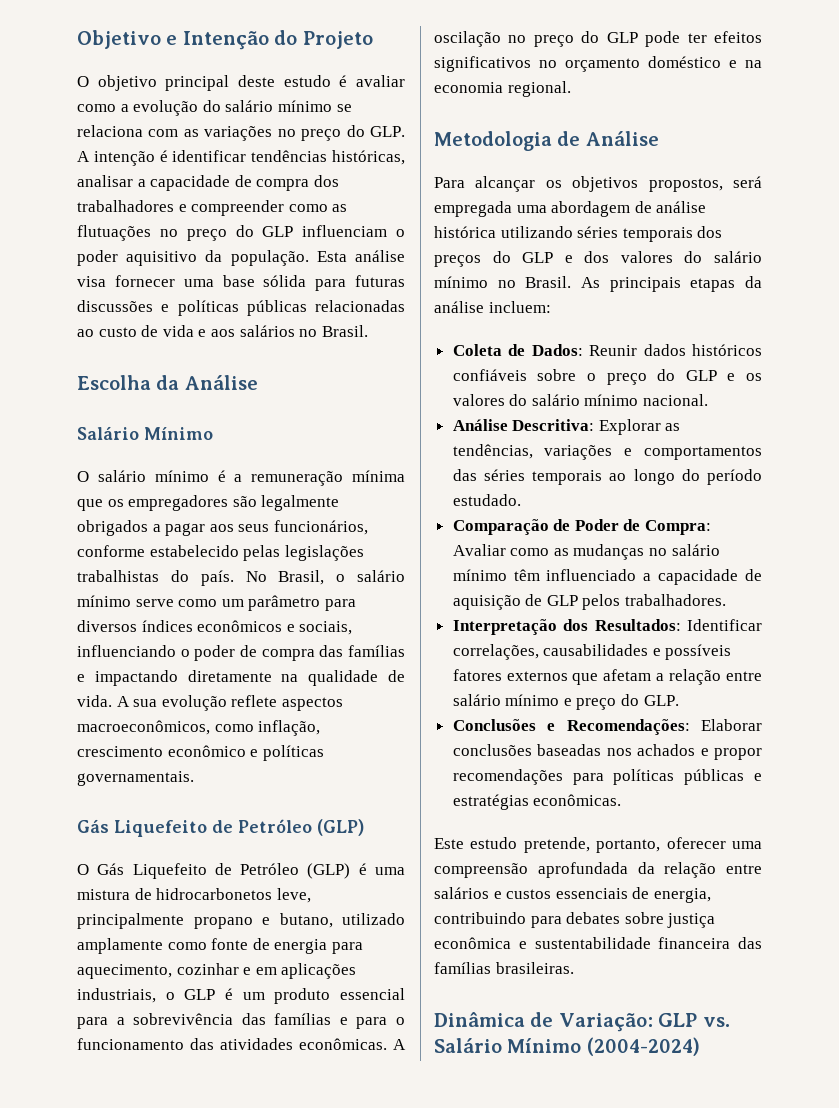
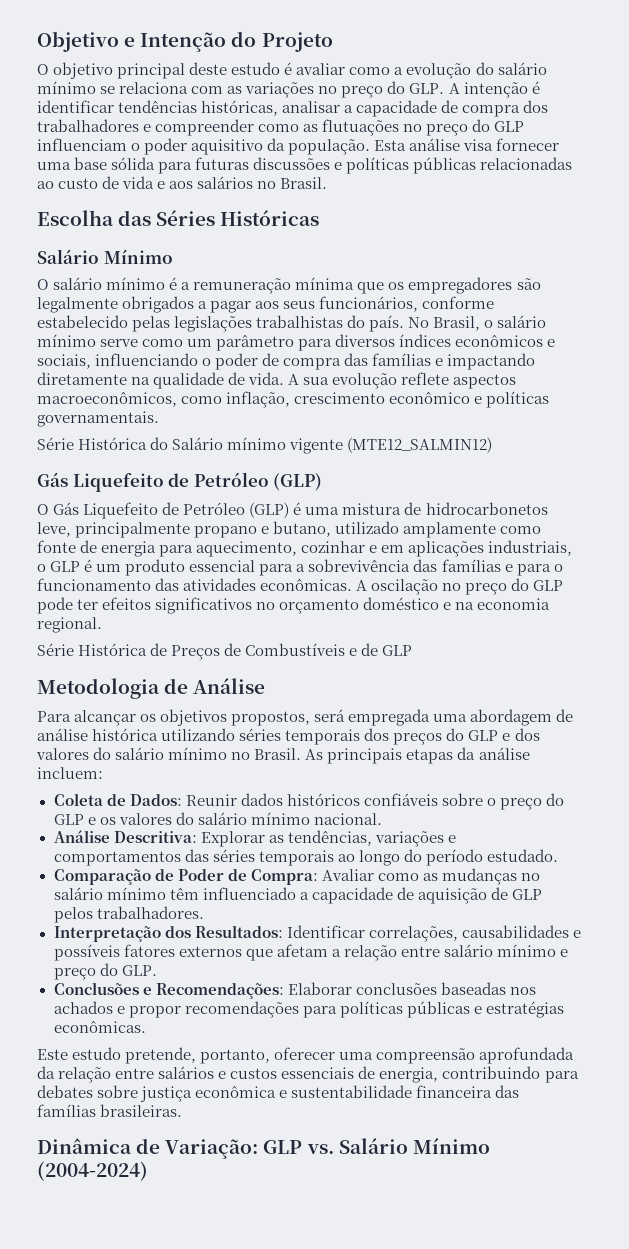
- Escolha da Análise
+ Escolha das Séries Históricas
+ Série Histórica do Salário mínimo vigente (MTE12_SALMIN12)
+ Série Histórica de Preços de Combustíveis e de GLP

